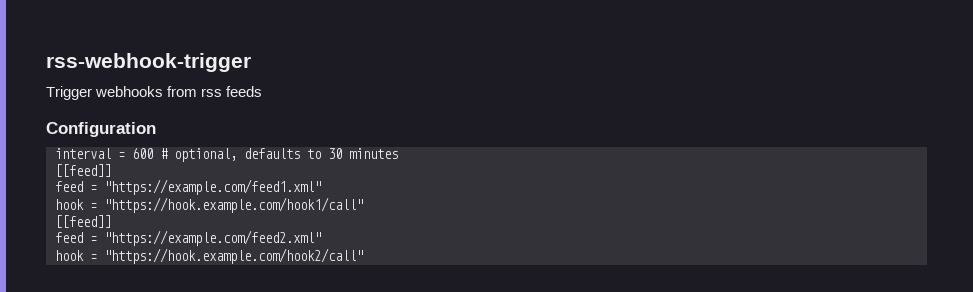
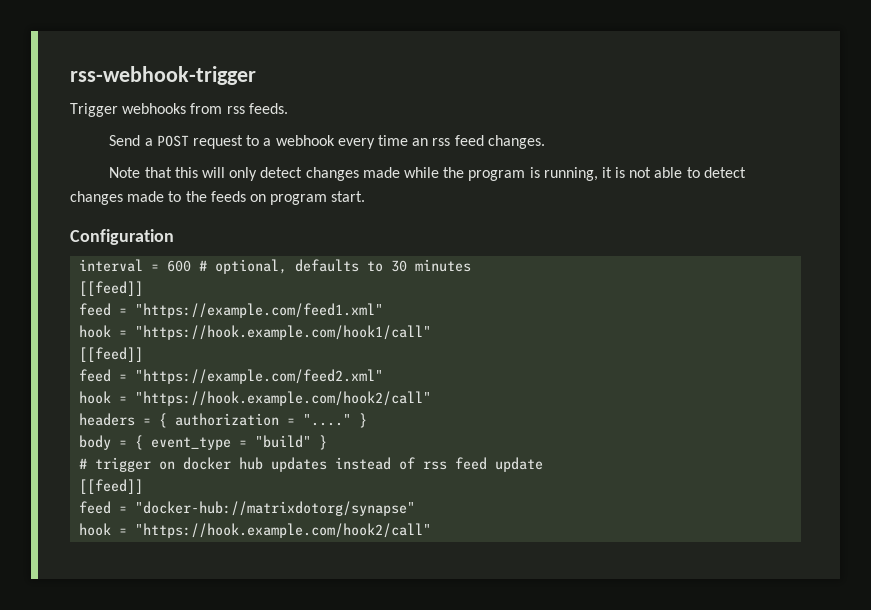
- Trigger webhooks from rss feeds
+ Trigger webhooks from rss feeds.
+ Send a POST request to a webhook every time an rss feed changes.
+ Note that this will only detect changes made while the program is running, it is not able to detect changes made to the feeds on program start.
+ headers = { authorization = "...." }
+ body = { event_type = "build" }
+ # trigger on docker hub updates instead of rss feed update
+ [[feed]]
+ feed = "docker-hub://matrixdotorg/synapse"
+ hook = "https://hook.example.com/hook2/call"

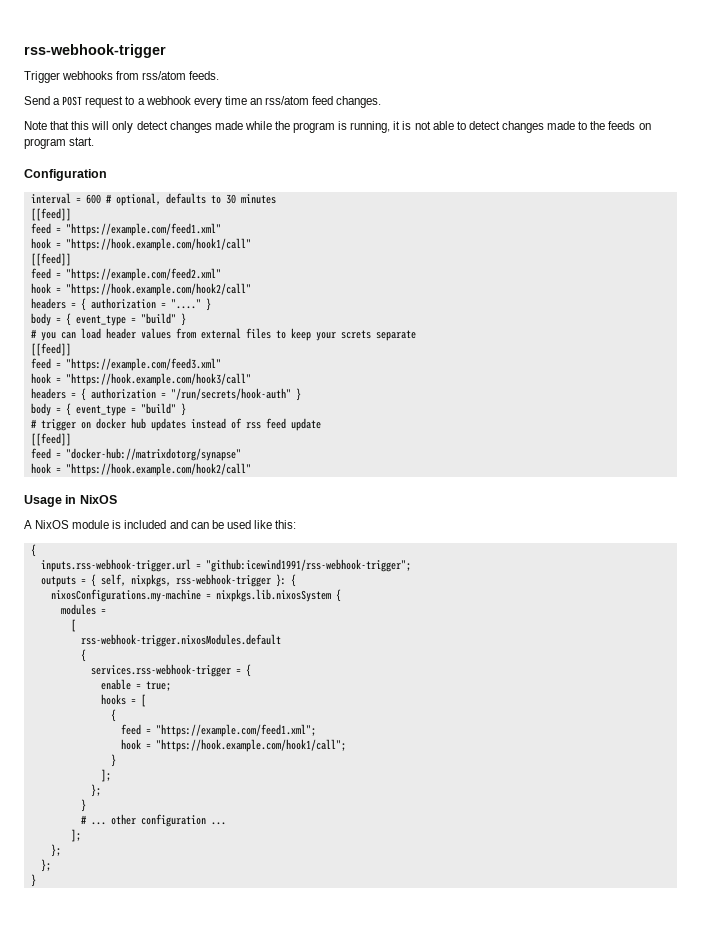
- Trigger webhooks from rss feeds.
+ Trigger webhooks from rss/atom feeds.
- Send a POST request to a webhook every time an rss feed changes.
+ Send a POST request to a webhook every time an rss/atom feed changes.
+ # you can load header values from external files to keep your screts separate
+ [[feed]]
+ feed = "https://example.com/feed3.xml"
+ hook = "https://hook.example.com/hook3/call"
+ headers = { authorization = "/run/secrets/hook-auth" }
+ body = { event_type = "build" }
+ Usage in NixOS
+ A NixOS module is included and can be used like this:
+ {
+ inputs.rss-webhook-trigger.url = "github:icewind1991/rss-webhook-trigger";
+ outputs = { self, nixpkgs, rss-webhook-trigger }: {
+ nixosConfigurations.my-machine = nixpkgs.lib.nixosSystem {
+ modules =
+ [
+ rss-webhook-trigger.nixosModules.default
+ {
+ services.rss-webhook-trigger = {
+ enable = true;
+ hooks = [
+ {
+ feed = "https://example.com/feed1.xml";
+ hook = "https://hook.example.com/hook1/call";
+ }
+ ];
+ };
+ }
+ # ... other configuration ...
+ ];
+ };
+ };
+ }

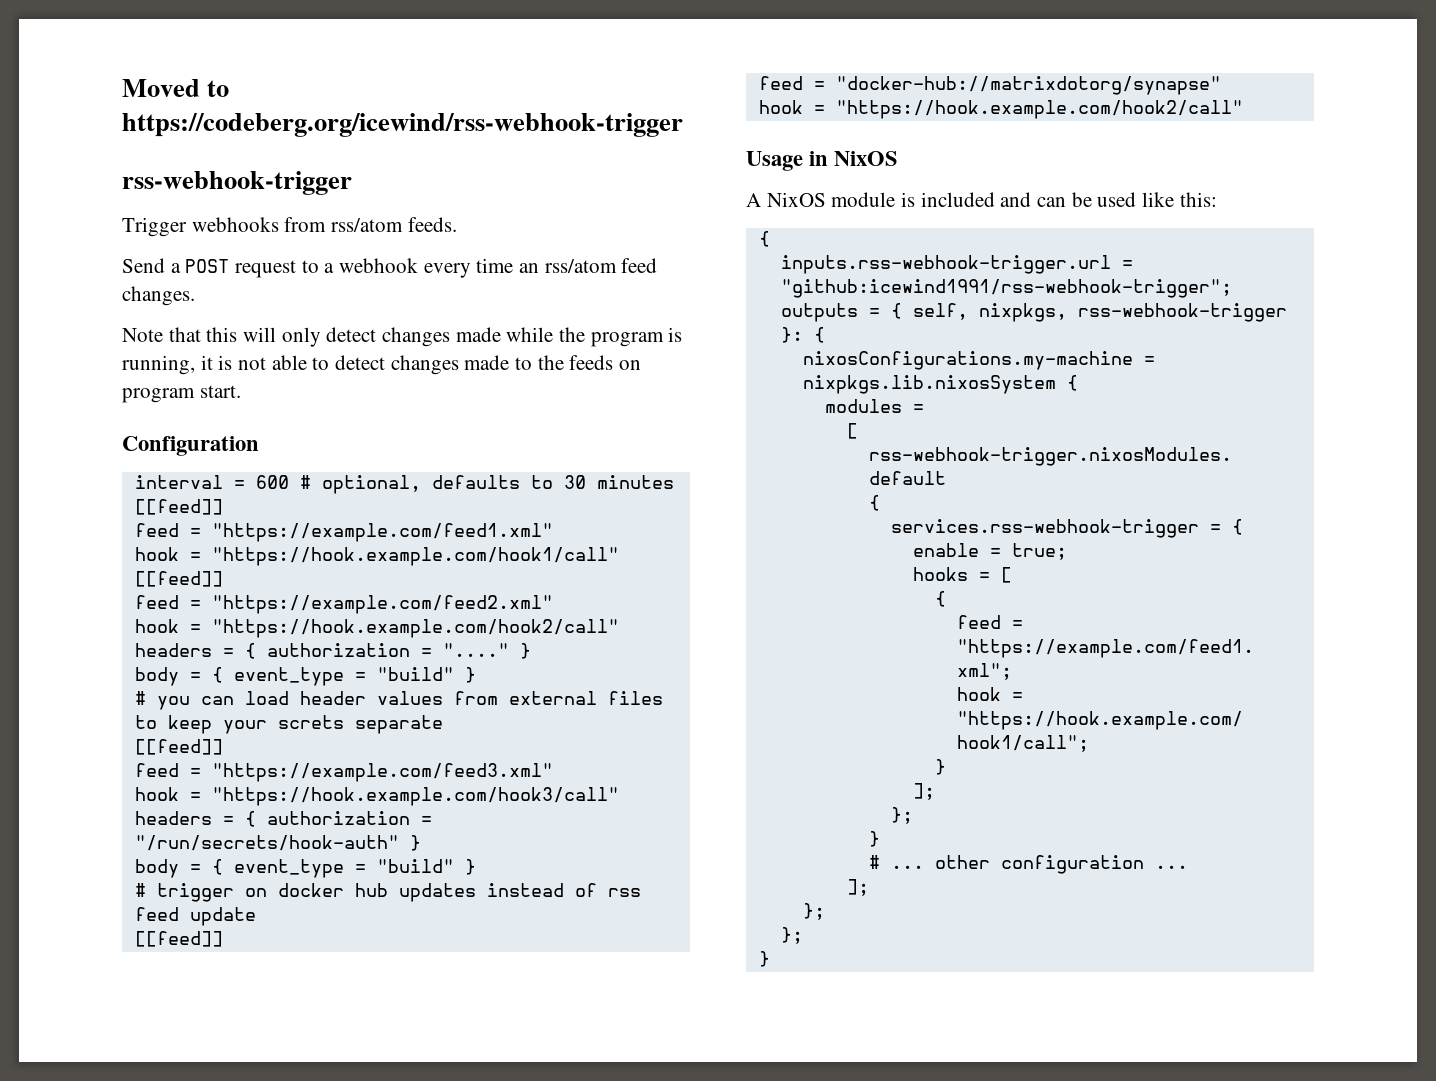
+ Moved to https://codeberg.org/icewind/rss-webhook-trigger

